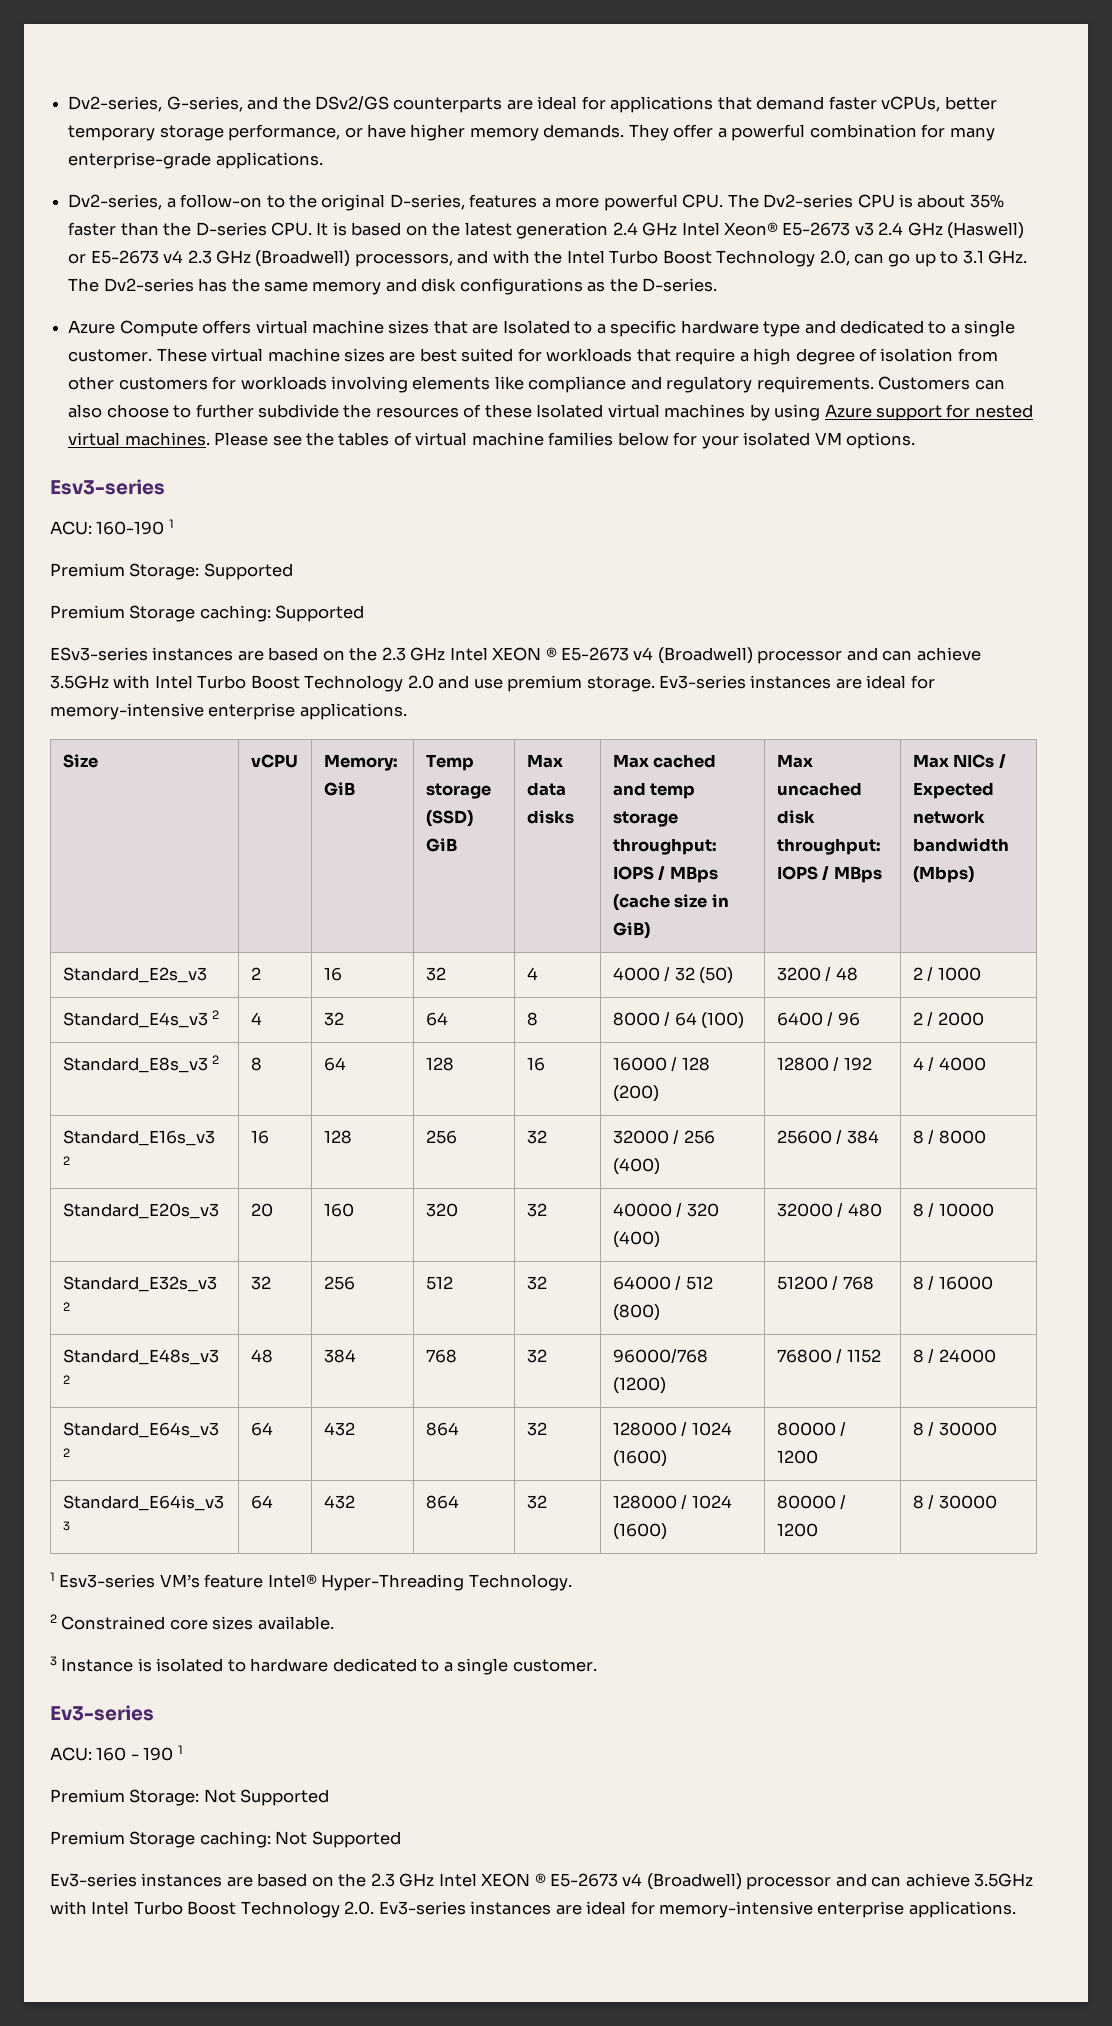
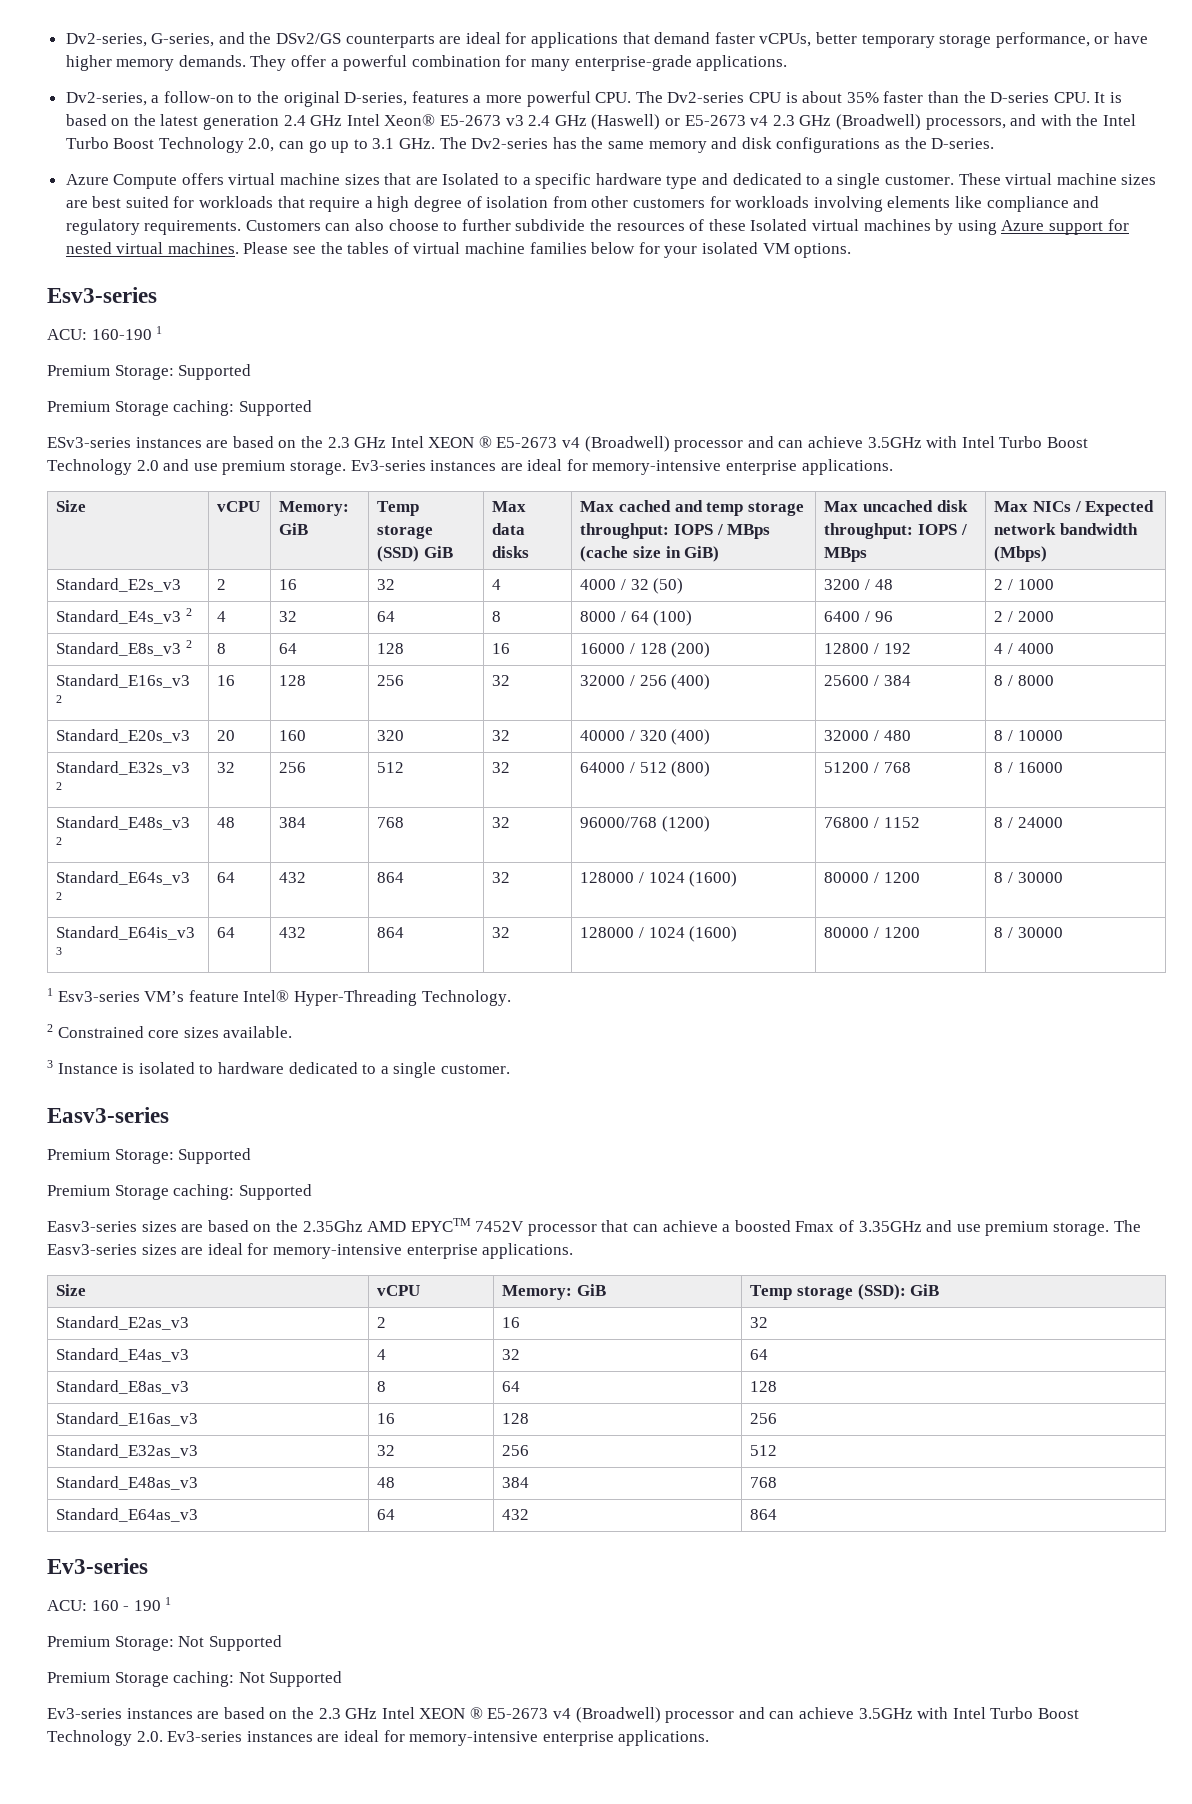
  3 Instance is isolated to hardware dedicated to a single customer.
+ Easv3-series
+ Premium Storage: Supported
+ Premium Storage caching: Supported
+ Easv3-series sizes are based on the 2.35Ghz AMD EPYCTM 7452V processor that can achieve a boosted Fmax of 3.35GHz and use premium storage. The Easv3-series sizes are ideal for memory-intensive enterprise applications.
+ Size | vCPU | Memory: GiB | Temp storage (SSD): GiB
+ Standard_E2as_v3 | 2 | 16 | 32
+ Standard_E4as_v3 | 4 | 32 | 64
+ Standard_E8as_v3 | 8 | 64 | 128
+ Standard_E16as_v3 | 16 | 128 | 256
+ Standard_E32as_v3 | 32 | 256 | 512
+ Standard_E48as_v3 | 48 | 384 | 768
+ Standard_E64as_v3 | 64 | 432 | 864

